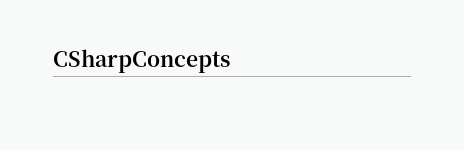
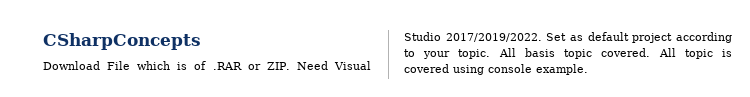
+ Download File which is of .RAR or ZIP. Need Visual Studio 2017/2019/2022. Set as default project according to your topic. All basis topic covered. All topic is covered using console example.

